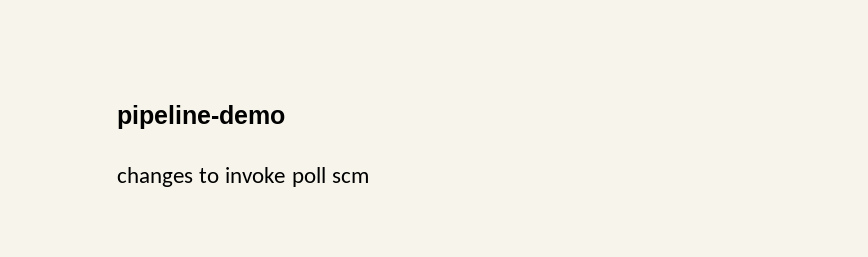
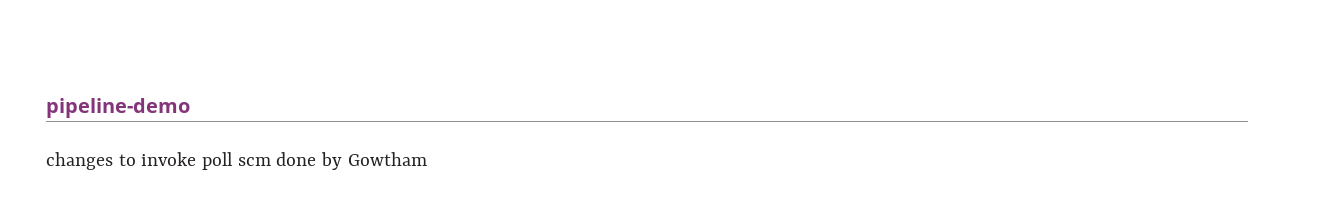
- changes to invoke poll scm
+ changes to invoke poll scm done by Gowtham

